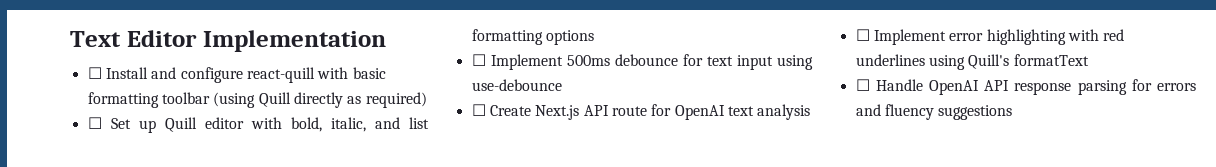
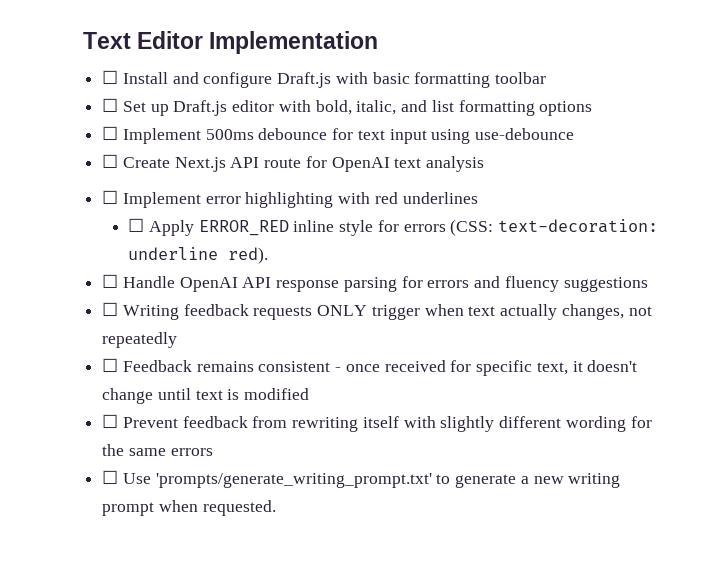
- ☐ Install and configure react-quill with basic formatting toolbar (using Quill directly as required)
+ ☐ Install and configure Draft.js with basic formatting toolbar
- ☐ Set up Quill editor with bold, italic, and list formatting options
+ ☐ Set up Draft.js editor with bold, italic, and list formatting options
- ☐ Implement error highlighting with red underlines using Quill's formatText
+ ☐ Implement error highlighting with red underlines
+ ☐ Apply ERROR_RED inline style for errors (CSS: text-decoration: underline red).
+ ☐ Writing feedback requests ONLY trigger when text actually changes, not repeatedly
+ ☐ Feedback remains consistent - once received for specific text, it doesn't change until text is modified
+ ☐ Prevent feedback from rewriting itself with slightly different wording for the same errors
+ ☐ Use 'prompts/generate_writing_prompt.txt' to generate a new writing prompt when requested.

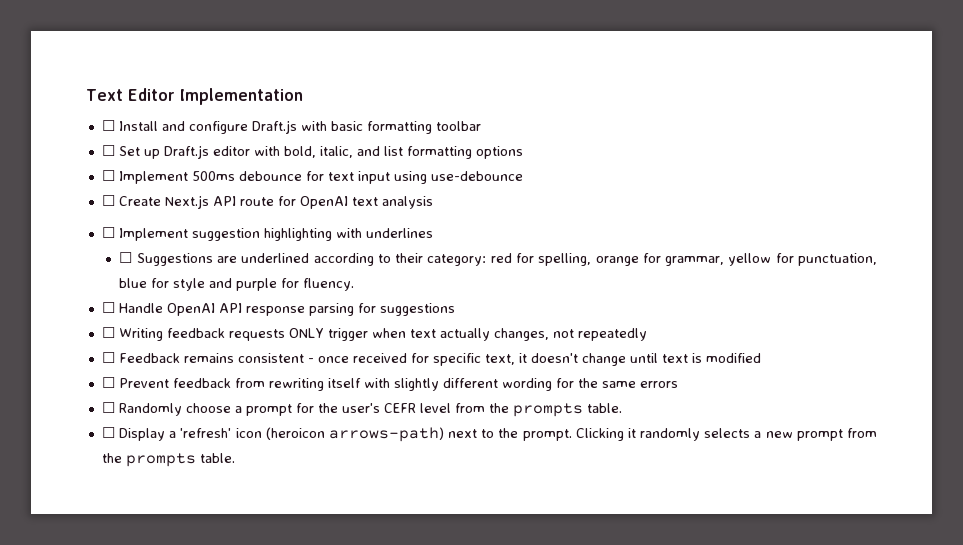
- ☐ Implement error highlighting with red underlines
+ ☐ Implement suggestion highlighting with underlines
- ☐ Apply ERROR_RED inline style for errors (CSS: text-decoration: underline red).
+ ☐ Suggestions are underlined according to their category: red for spelling, orange for grammar, yellow for punctuation, blue for style and purple for fluency.
- ☐ Handle OpenAI API response parsing for errors and fluency suggestions
+ ☐ Handle OpenAI API response parsing for suggestions
- ☐ Use 'prompts/generate_writing_prompt.txt' to generate a new writing prompt when requested.
+ ☐ Randomly choose a prompt for the user's CEFR level from the prompts table.
+ ☐ Display a 'refresh' icon (heroicon arrows-path) next to the prompt. Clicking it randomly selects a new prompt from the prompts table.

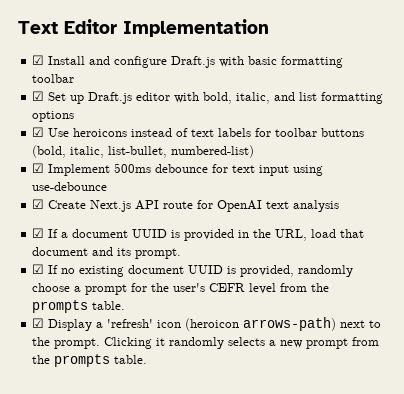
- ☐ Install and configure Draft.js with basic formatting toolbar
+ ☑ Install and configure Draft.js with basic formatting toolbar
- ☐ Set up Draft.js editor with bold, italic, and list formatting options
+ ☑ Set up Draft.js editor with bold, italic, and list formatting options
- ☐ Implement 500ms debounce for text input using use-debounce
+ ☑ Use heroicons instead of text labels for toolbar buttons (bold, italic, list-bullet, numbered-list)
+ ☑ Implement 500ms debounce for text input using use-debounce
- ☐ Create Next.js API route for OpenAI text analysis
+ ☑ Create Next.js API route for OpenAI text analysis
- ☐ Implement suggestion highlighting with underlines
- ☐ Suggestions are underlined according to their category: red for spelling, orange for grammar, yellow for punctuation, blue for style and purple for fluency.
- ☐ Handle OpenAI API response parsing for suggestions
- ☐ Writing feedback requests ONLY trigger when text actually changes, not repeatedly
- ☐ Feedback remains consistent - once received for specific text, it doesn't change until text is modified
- ☐ Prevent feedback from rewriting itself with slightly different wording for the same errors
- ☐ Randomly choose a prompt for the user's CEFR level from the prompts table.
+ ☑ If a document UUID is provided in the URL, load that document and its prompt.
+ ☑ If no existing document UUID is provided, randomly choose a prompt for the user's CEFR level from the prompts table.
- ☐ Display a 'refresh' icon (heroicon arrows-path) next to the prompt.
+ ☑ Display a 'refresh' icon (heroicon arrows-path) next to the prompt.

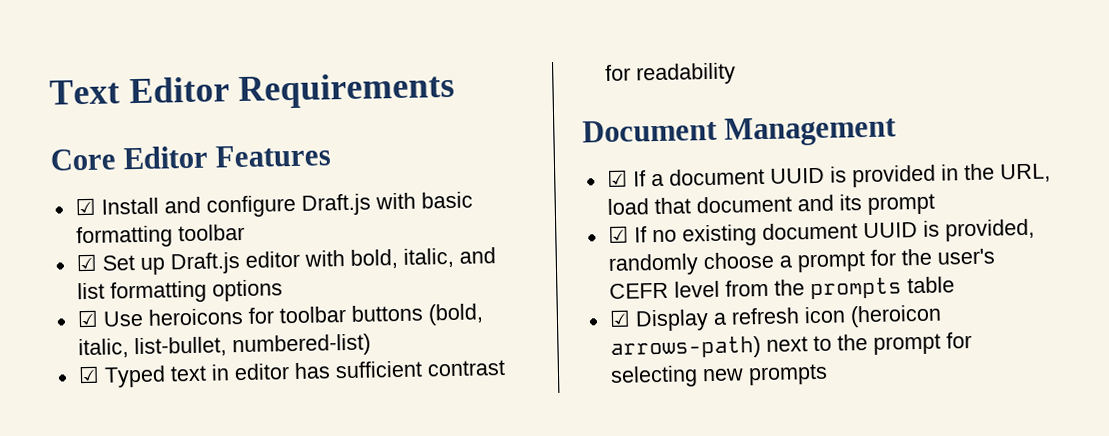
- Text Editor Implementation
+ Text Editor Requirements
+ Core Editor Features
- ☑ Use heroicons instead of text labels for toolbar buttons (bold, italic, list-bullet, numbered-list)
+ ☑ Use heroicons for toolbar buttons (bold, italic, list-bullet, numbered-list)
- ☑ Implement 500ms debounce for text input using use-debounce
- ☑ Create Next.js API route for OpenAI text analysis
+ ☑ Typed text in editor has sufficient contrast for readability
+ Document Management
- ☑ If a document UUID is provided in the URL, load that document and its prompt.
+ ☑ If a document UUID is provided in the URL, load that document and its prompt
- ☑ If no existing document UUID is provided, randomly choose a prompt for the user's CEFR level from the prompts table.
+ ☑ If no existing document UUID is provided, randomly choose a prompt for the user's CEFR level from the prompts table
- ☑ Display a 'refresh' icon (heroicon arrows-path) next to the prompt. Clicking it randomly selects a new prompt from the prompts table.
+ ☑ Display a refresh icon (heroicon arrows-path) next to the prompt for selecting new prompts

